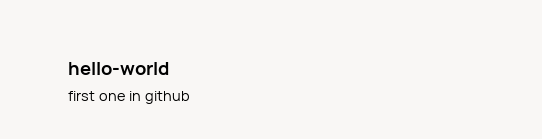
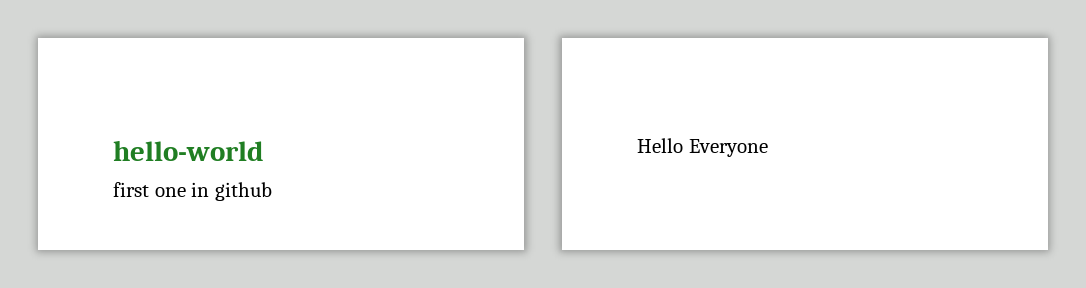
+ Hello Everyone

